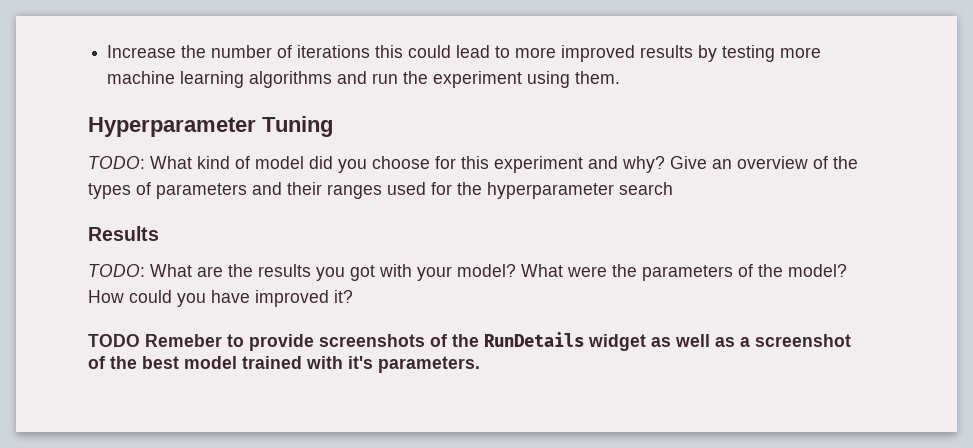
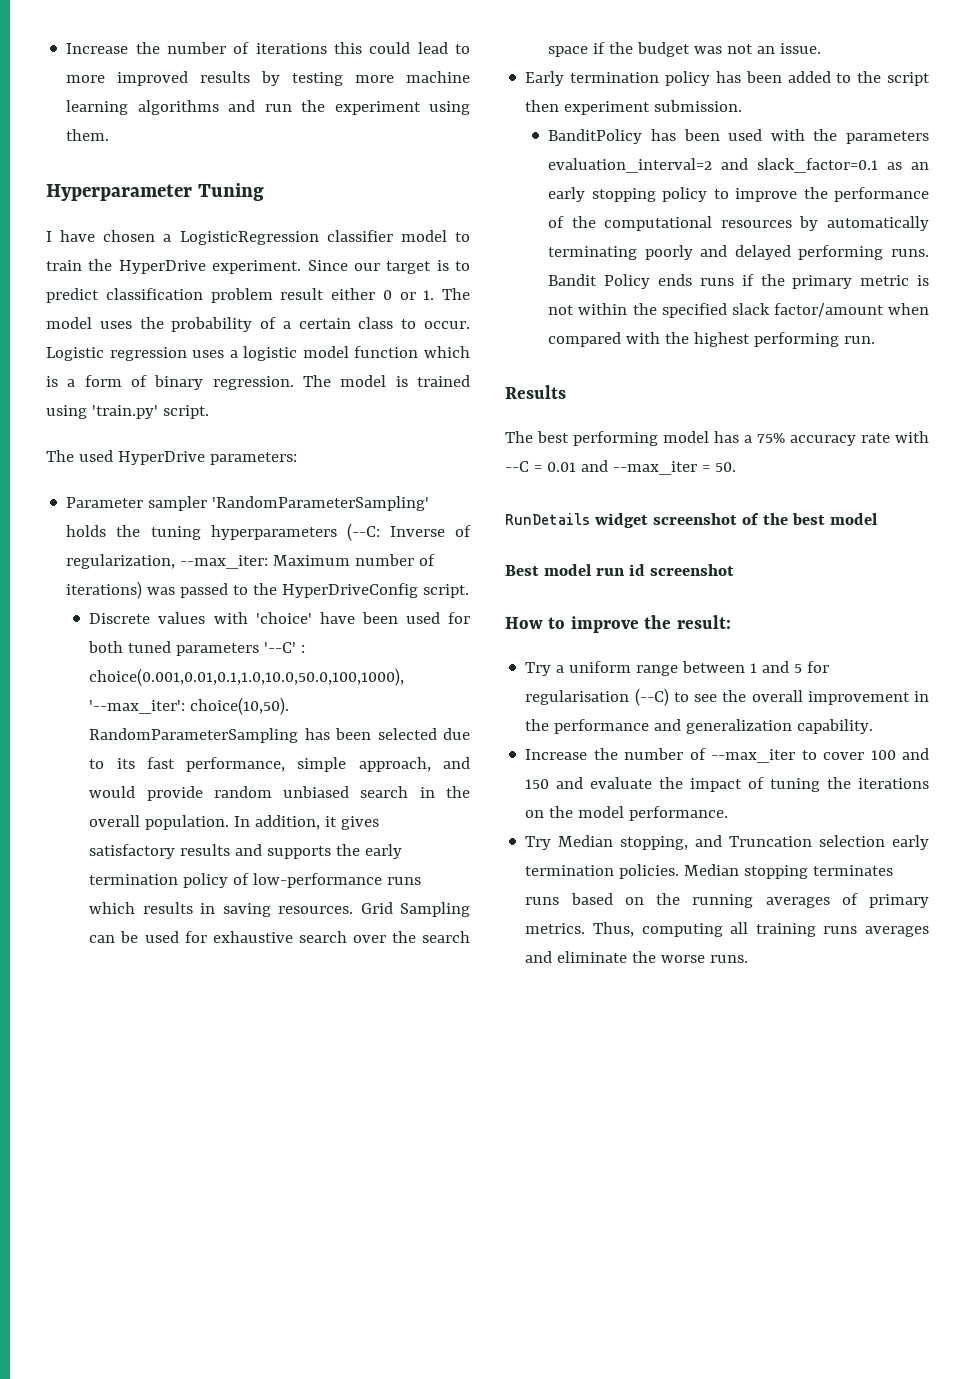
- TODO: What kind of model did you choose for this experiment and why? Give an overview of the types of parameters and their ranges used for the hyperparameter search
+ I have chosen a LogisticRegression classifier model to train the HyperDrive experiment. Since our target is to predict classification problem result either 0 or 1. The model uses the probability of a certain class to occur. Logistic regression uses a logistic model function which is a form of binary regression. The model is trained using 'train.py' script.
+ The used HyperDrive parameters:
+ Parameter sampler 'RandomParameterSampling' holds the tuning hyperparameters (--C: Inverse of regularization, --max_iter: Maximum number of iterations) was passed to the HyperDriveConfig script.
+ Discrete values with 'choice' have been used for both tuned parameters '--C' : choice(0.001,0.01,0.1,1.0,10.0,50.0,100,1000), '--max_iter': choice(10,50). RandomParameterSampling has been selected due to its fast performance, simple approach, and would provide random unbiased search in the overall population. In addition, it gives satisfactory results and supports the early termination policy of low-performance runs which results in saving resources. Grid Sampling can be used for exhaustive search over the search space if the budget was not an issue.
+ Early termination policy has been added to the script then experiment submission.
+ BanditPolicy has been used with the parameters evaluation_interval=2 and slack_factor=0.1 as an early stopping policy to improve the performance of the computational resources by automatically terminating poorly and delayed performing runs. Bandit Policy ends runs if the primary metric is not within the specified slack factor/amount when compared with the highest performing run.
  Results
- TODO: What are the results you got with your model? What were the parameters of the model? How could you have improved it?
- TODO Remeber to provide screenshots of the RunDetails widget as well as a screenshot of the best model trained with it's parameters.
+ The best performing model has a 75% accuracy rate with --C = 0.01 and --max_iter = 50.
+ RunDetails widget screenshot of the best model
+ Best model run id screenshot
+ How to improve the result:
+ Try a uniform range between 1 and 5 for regularisation (--C) to see the overall improvement in the performance and generalization capability.
+ Increase the number of --max_iter to cover 100 and 150 and evaluate the impact of tuning the iterations on the model performance.
+ Try Median stopping, and Truncation selection early termination policies. Median stopping terminates runs based on the running averages of primary metrics. Thus, computing all training runs averages and eliminate the worse runs.

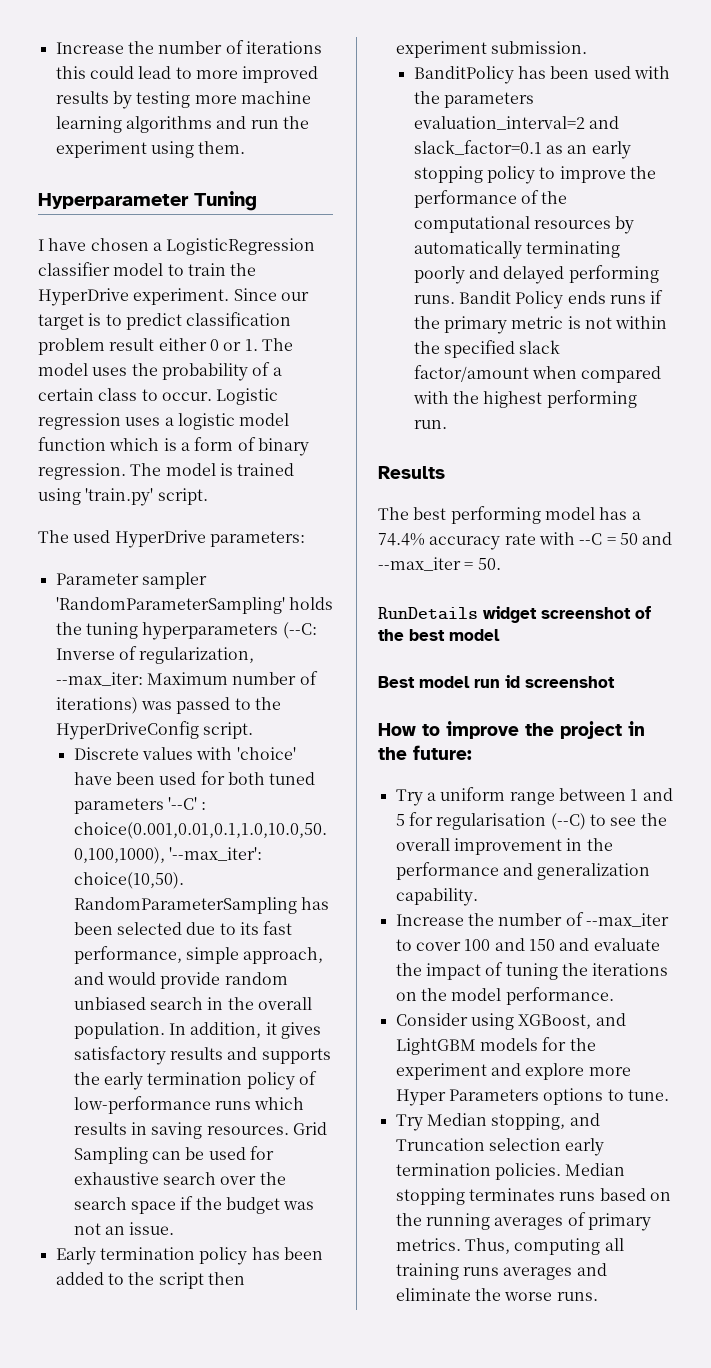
- The best performing model has a 75% accuracy rate with --C = 0.01 and --max_iter = 50.
+ The best performing model has a 74.4% accuracy rate with --C = 50 and --max_iter = 50.
- How to improve the result:
+ How to improve the project in the future:
+ Consider using XGBoost, and LightGBM models for the experiment and explore more Hyper Parameters options to tune.

